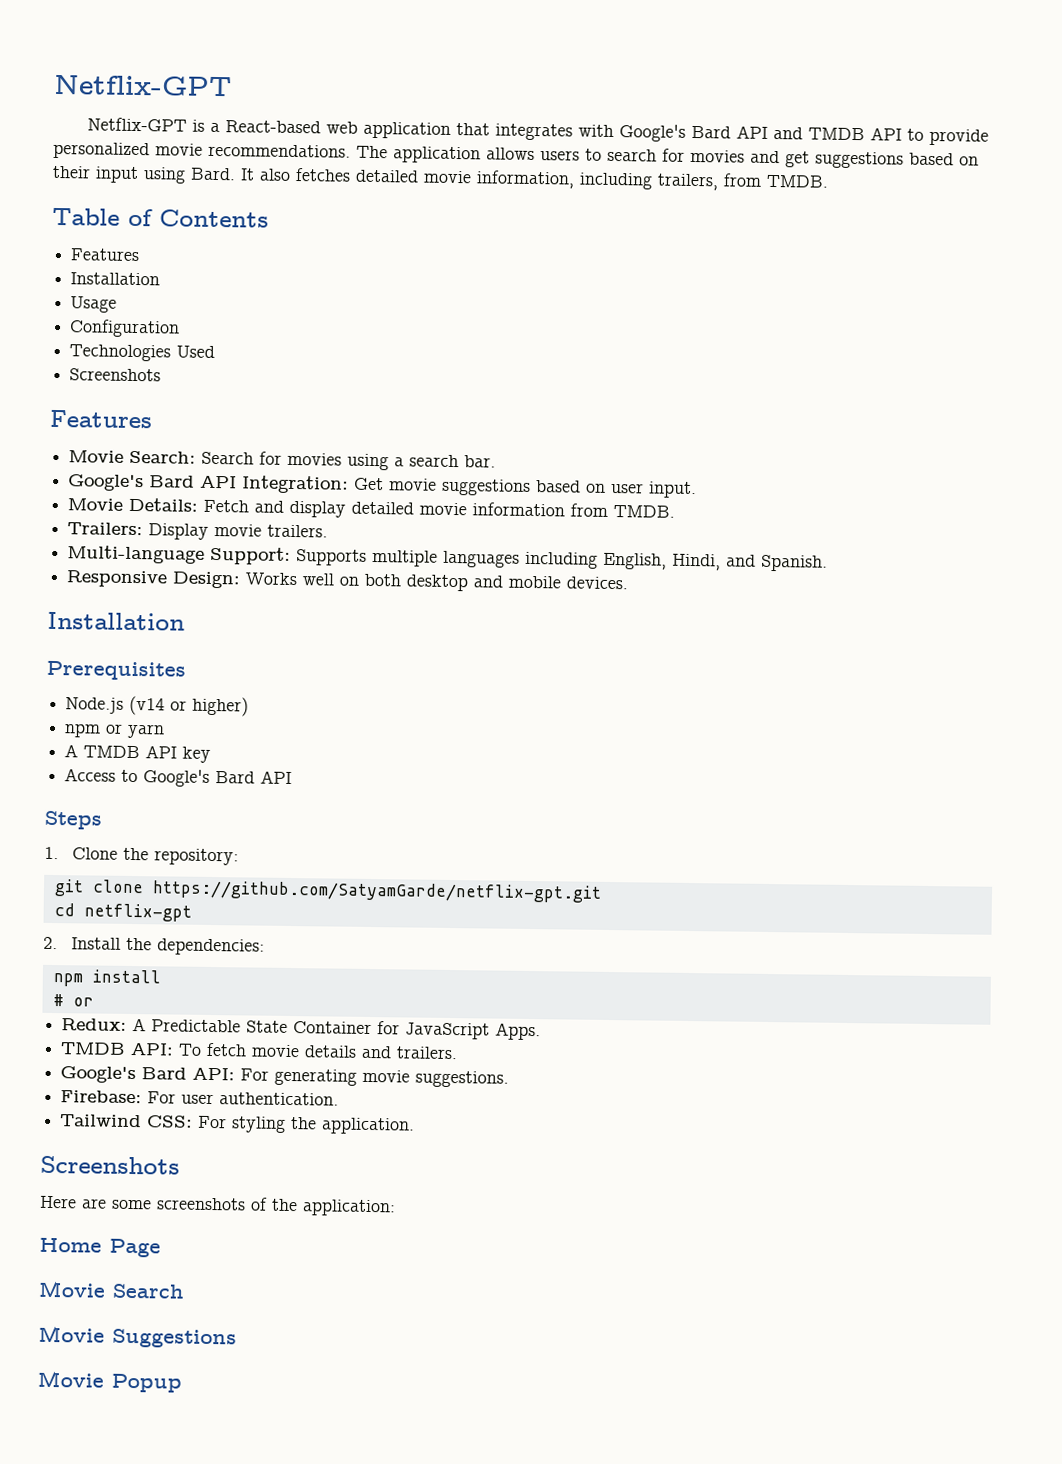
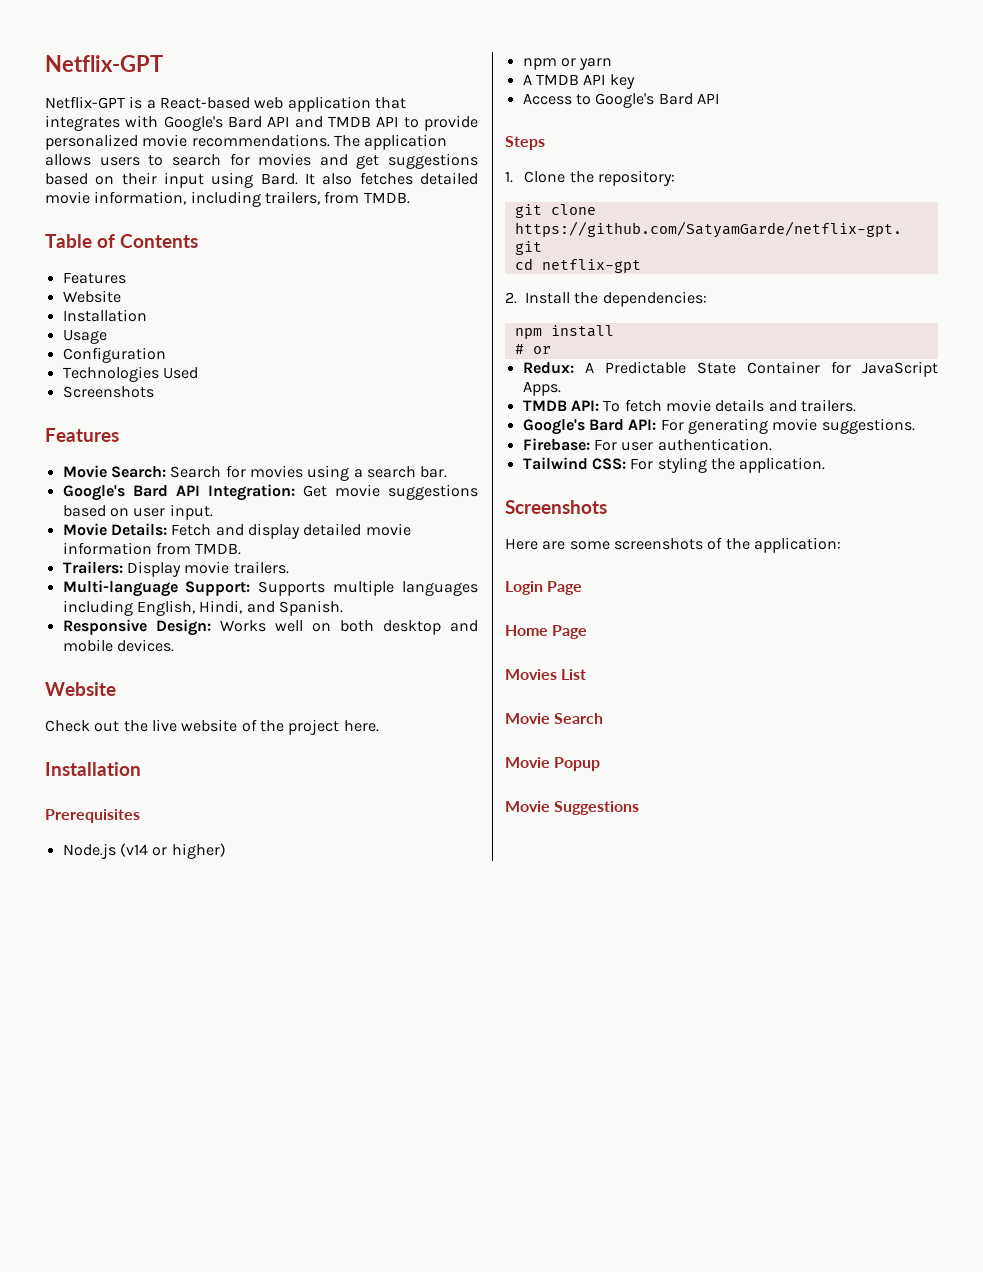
  Table of Contents
  Features
+ Website
  Responsive Design: Works well on both desktop and mobile devices.
+ Website
+ Check out the live website of the project here.
+ Login Page
+ Movies List
+ Movie Popup
  Movie Suggestions
- Movie Popup

